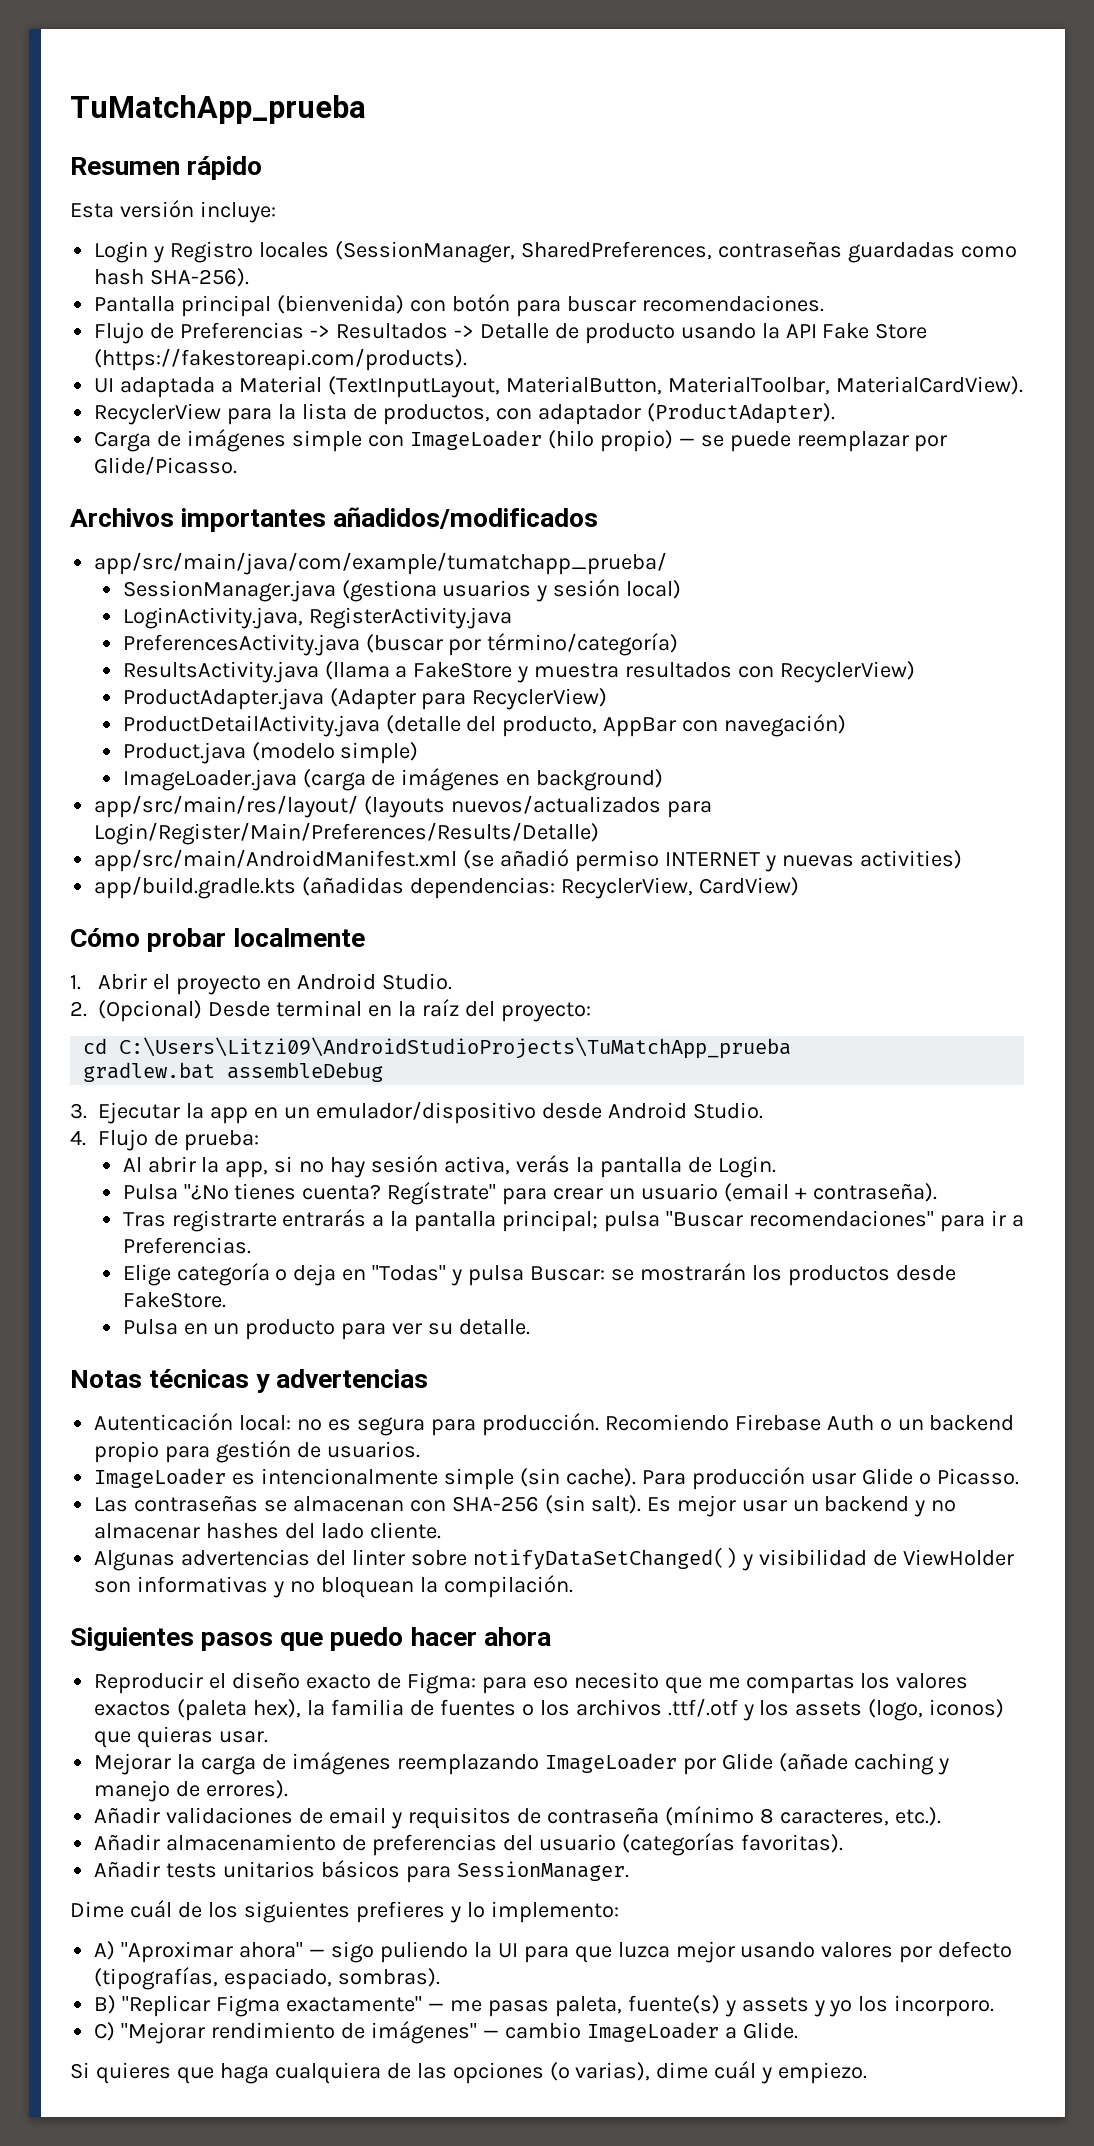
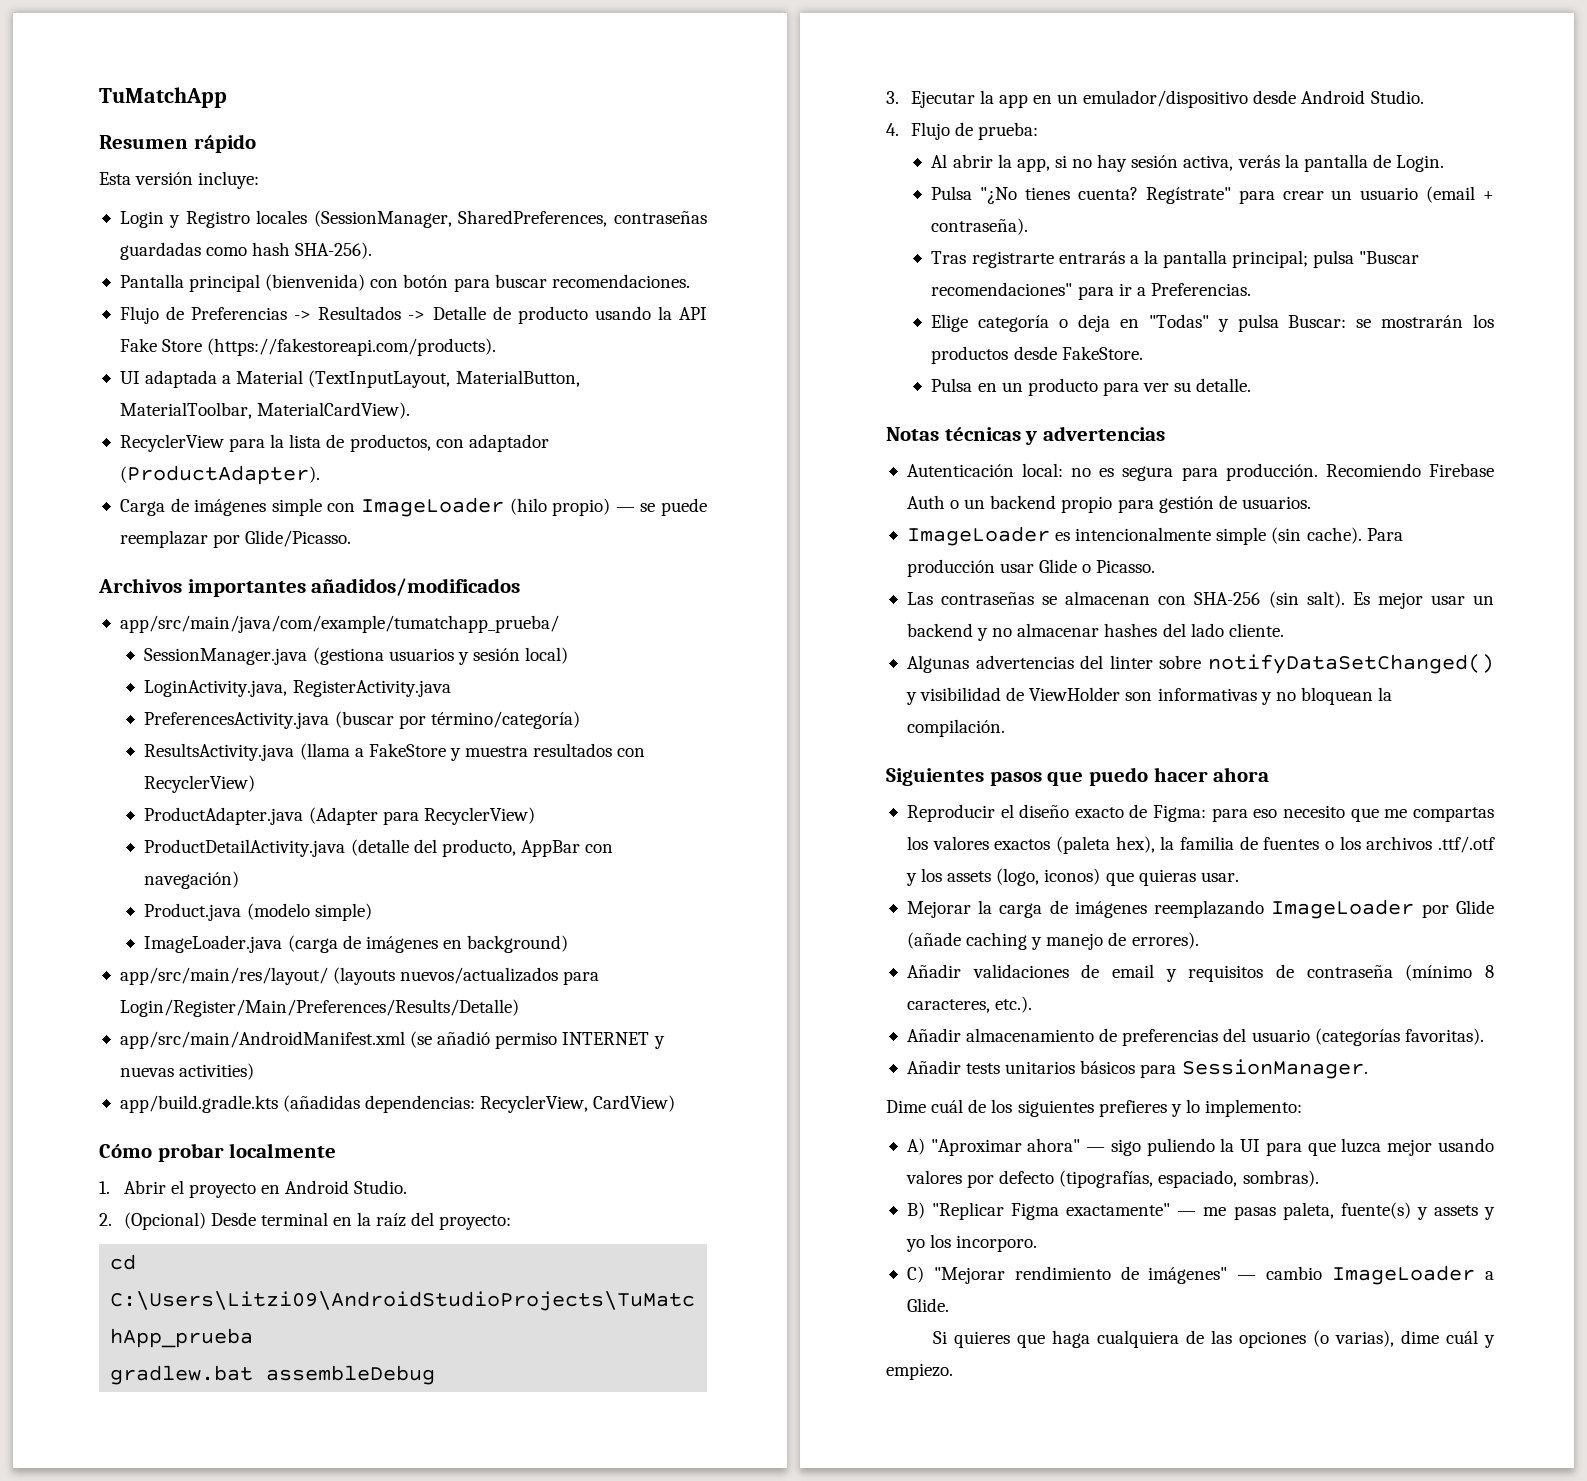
- TuMatchApp_prueba
+ TuMatchApp

